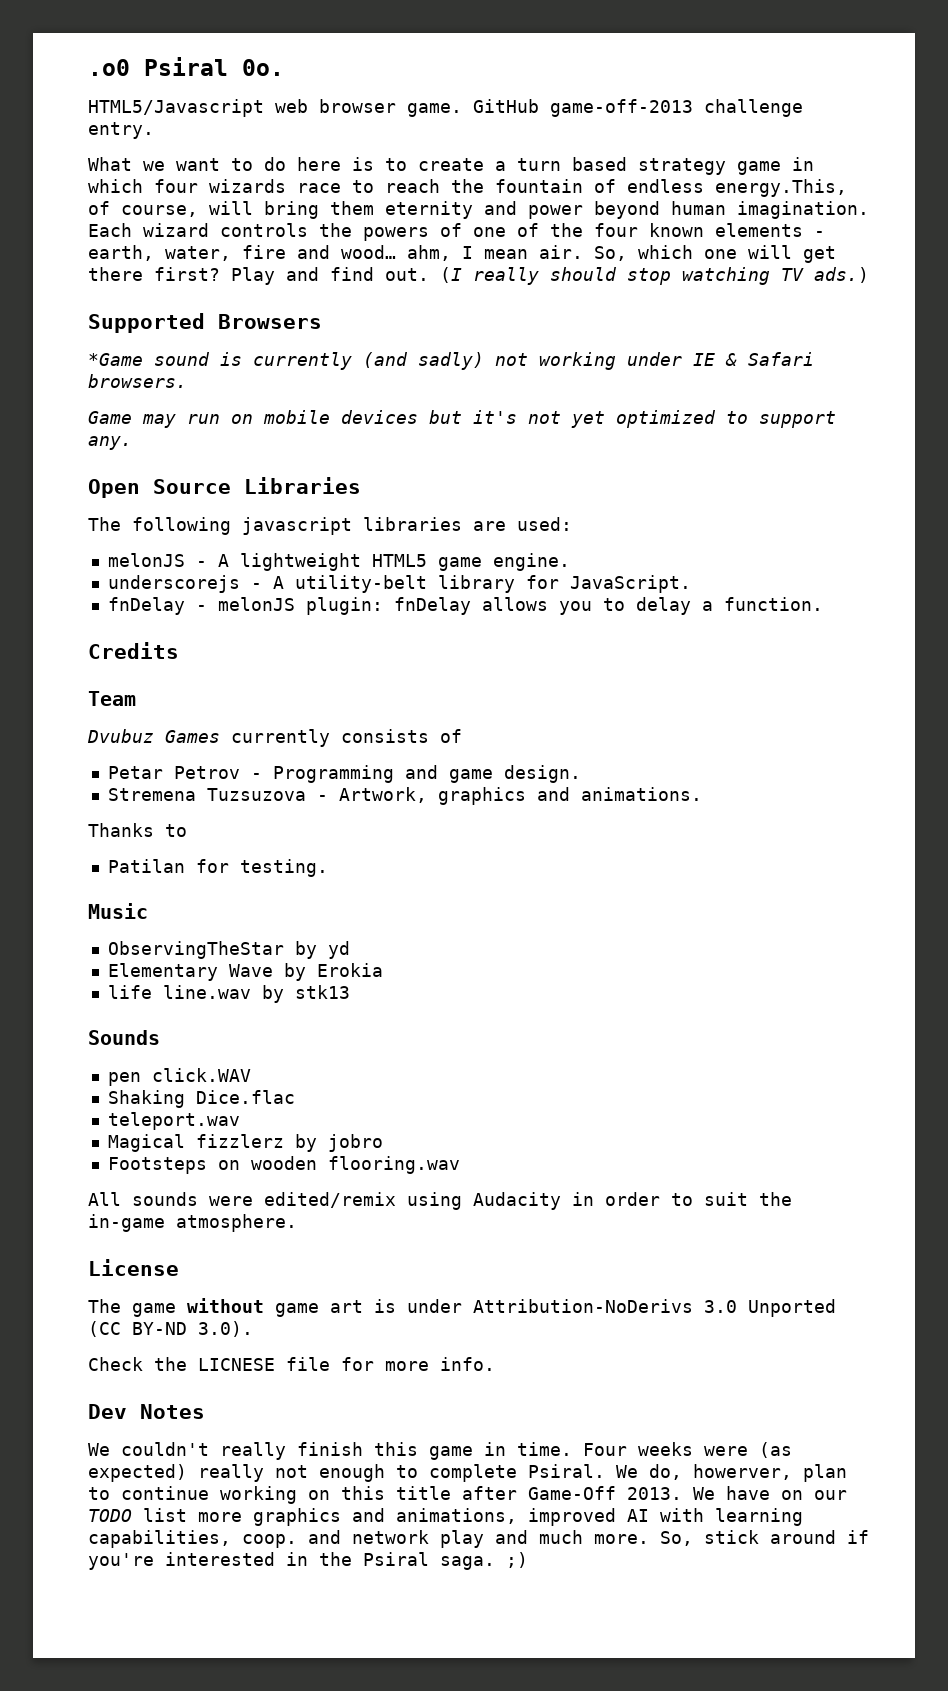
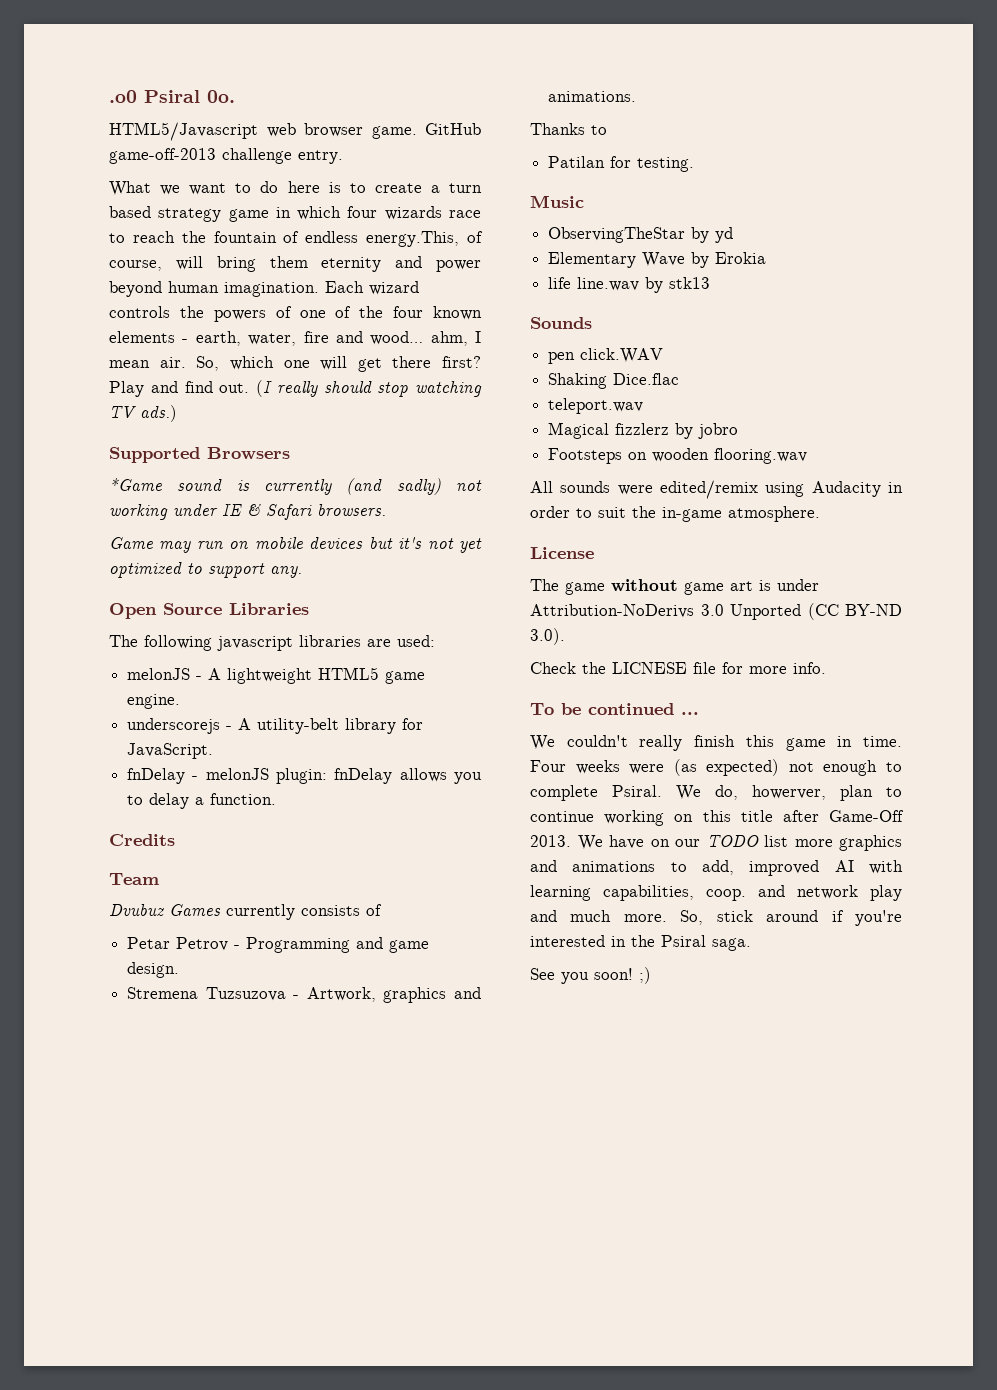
- Dev Notes
+ To be continued ...
- Four weeks were (as expected) really not enough to complete Psiral.
+ Four weeks were (as expected) not enough to complete Psiral.
- We have on our TODO list more graphics and animations, improved AI with learning capabilities, coop. and network play and much more.
+ We have on our TODO list more graphics and animations to add, improved AI with learning capabilities, coop. and network play and much more.
- So, stick around if you're interested in the Psiral saga. ;)
+ So, stick around if you're interested in the Psiral saga.
+ See you soon! ;)

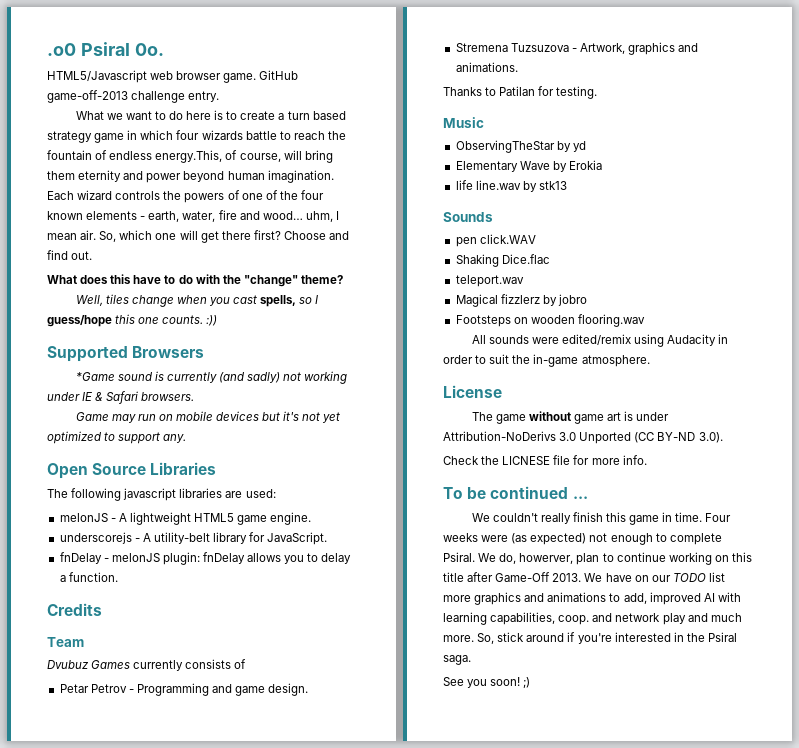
- What we want to do here is to create a turn based strategy game in which four wizards race to reach the fountain of endless energy.This, of course, will bring them eternity and power beyond human imagination.
+ What we want to do here is to create a turn based strategy game in which four wizards battle to reach the fountain of endless energy.This, of course, will bring them eternity and power beyond human imagination.
- Each wizard controls the powers of one of the four known elements - earth, water, fire and wood… ahm, I mean air.
+ Each wizard controls the powers of one of the four known elements - earth, water, fire and wood… uhm, I mean air.
- Play and find out. (I really should stop watching TV ads.)
+ Choose and find out.
+ What does this have to do with the "change" theme?
+ Well, tiles change when you cast spells, so I guess/hope this one counts. :))
- Thanks to
- Patilan for testing.
+ Thanks to Patilan for testing.

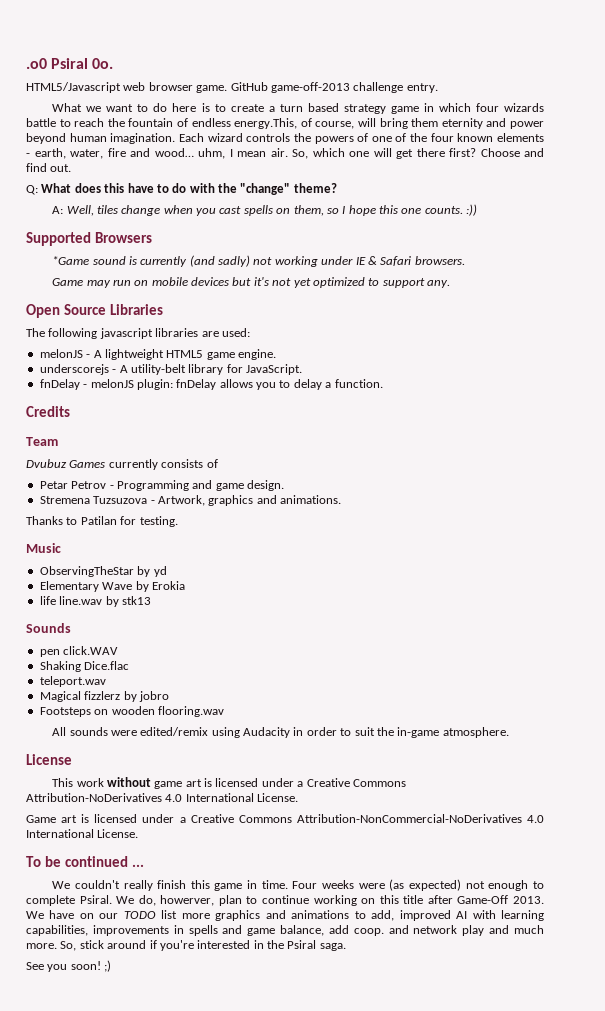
- What does this have to do with the "change" theme?
+ Q: What does this have to do with the "change" theme?
- Well, tiles change when you cast spells, so I guess/hope this one counts. :))
+ A: Well, tiles change when you cast spells on them, so I hope this one counts. :))
- The game without game art is under Attribution-NoDerivs 3.0 Unported (CC BY-ND 3.0).
- Check the LICNESE file for more info.
+ This work without game art is licensed under a Creative Commons Attribution-NoDerivatives 4.0 International License.
+ Game art is licensed under a Creative Commons Attribution-NonCommercial-NoDerivatives 4.0 International License.
- We have on our TODO list more graphics and animations to add, improved AI with learning capabilities, coop. and network play and much more.
+ We have on our TODO list more graphics and animations to add, improved AI with learning capabilities, improvements in spells and game balance, add coop. and network play and much more.

